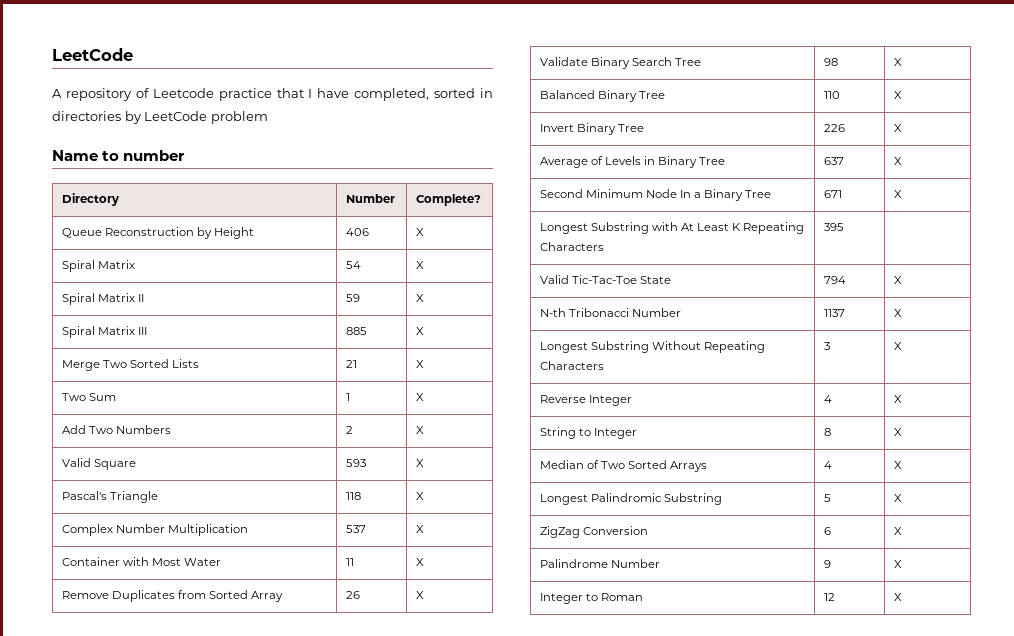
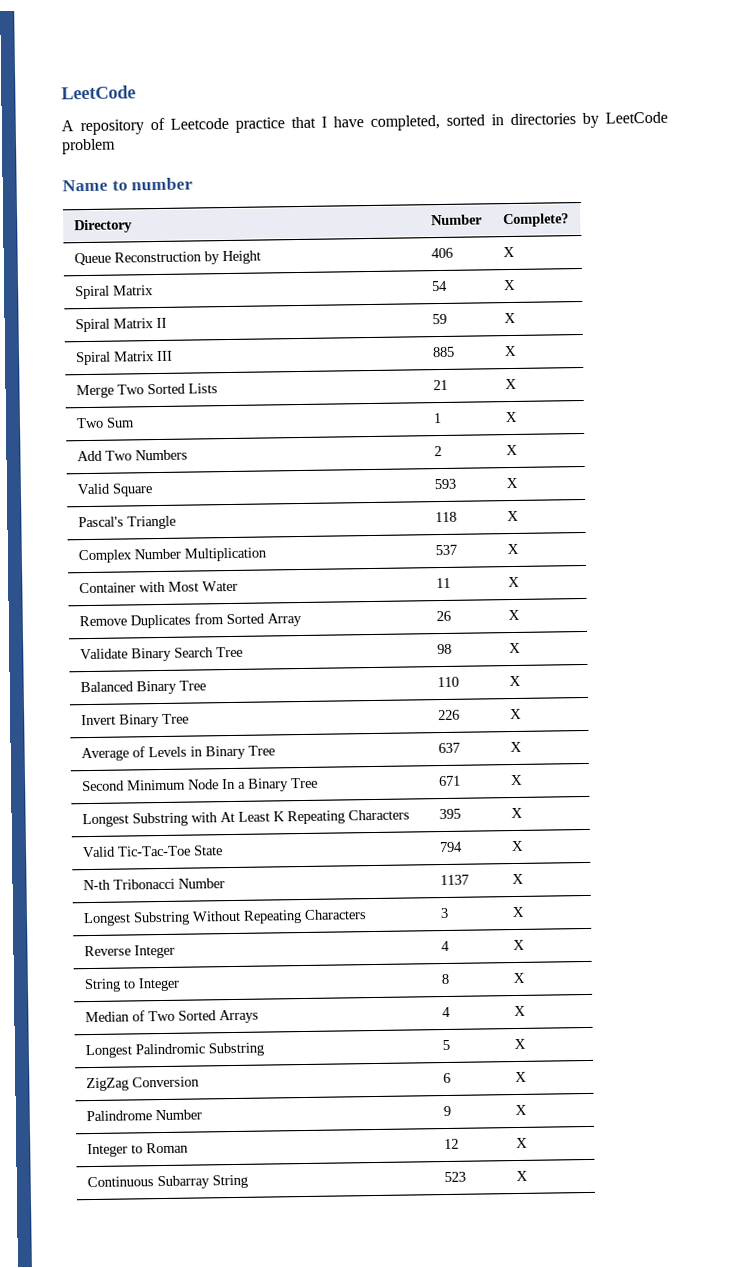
- Longest Substring with At Least K Repeating Characters | 395 |
+ Longest Substring with At Least K Repeating Characters | 395 | X
+ Continuous Subarray String | 523 | X

